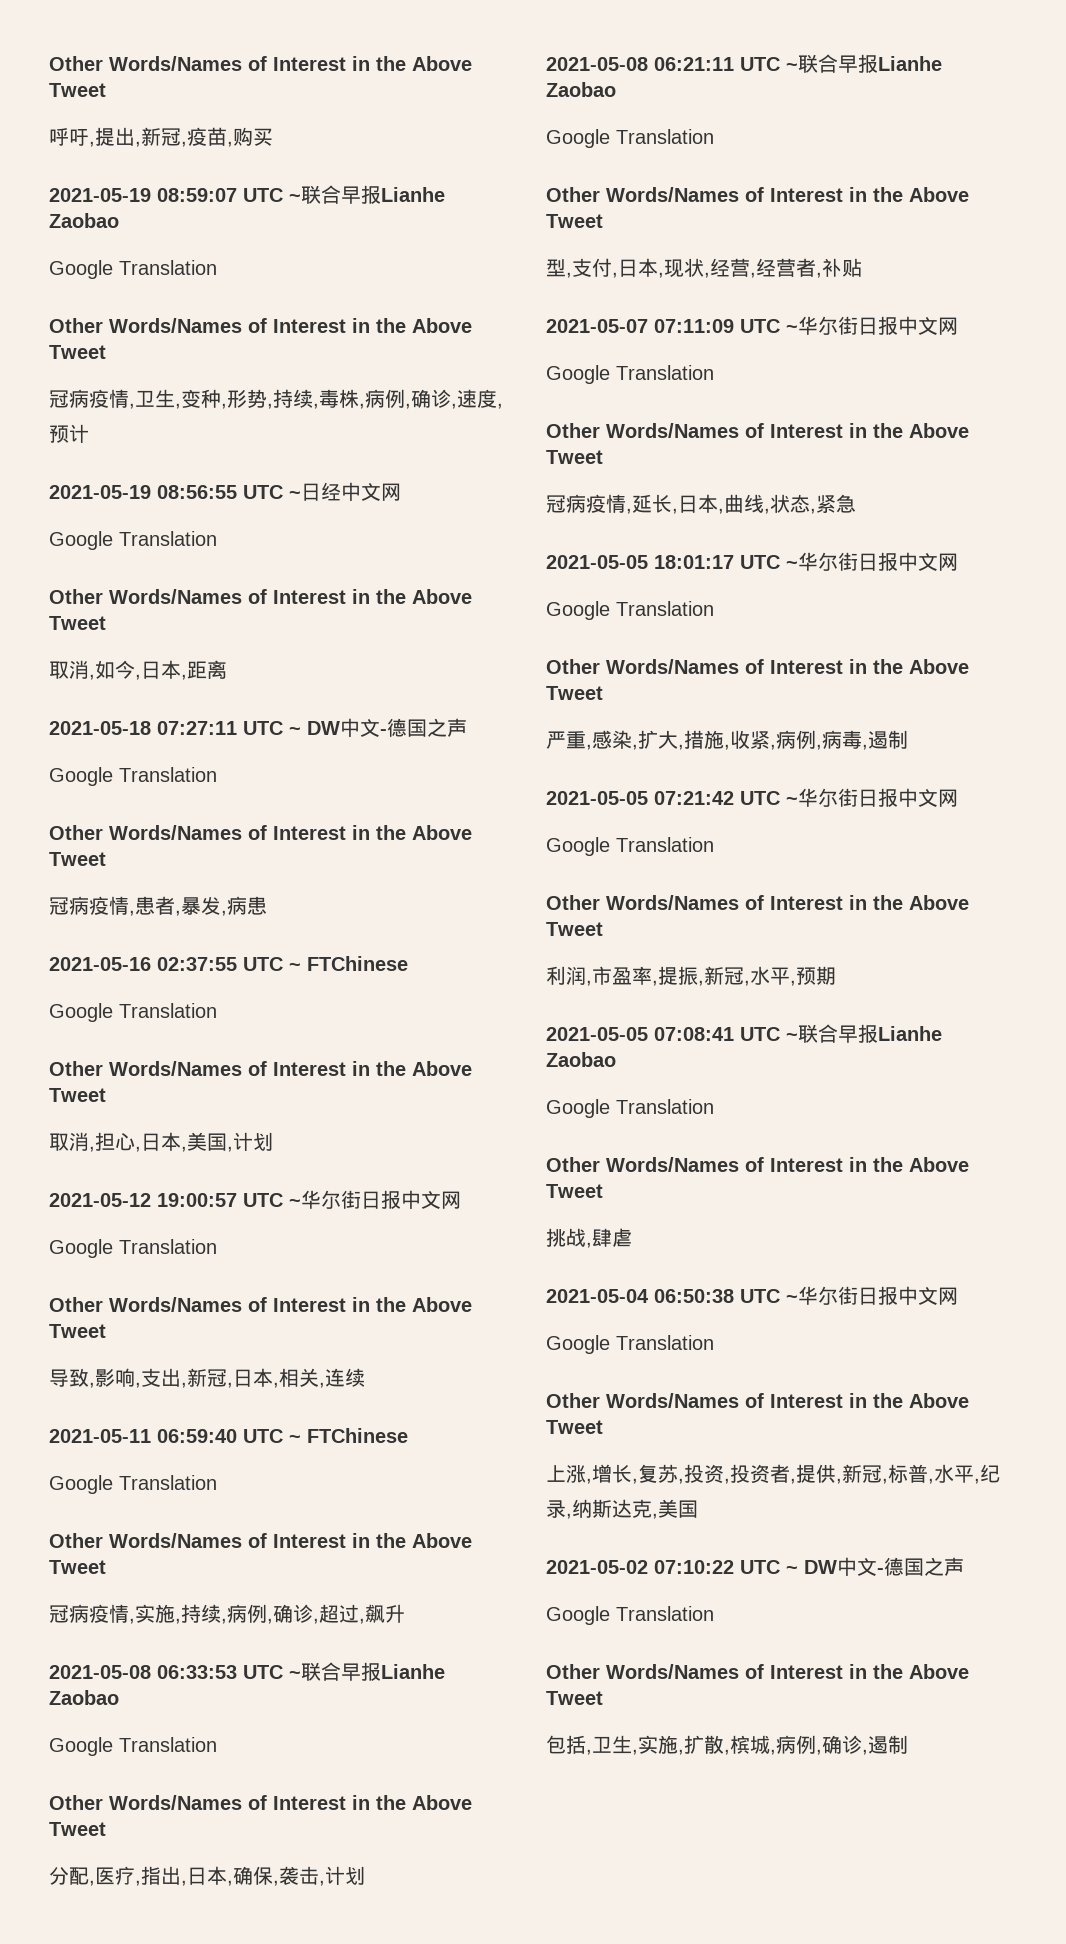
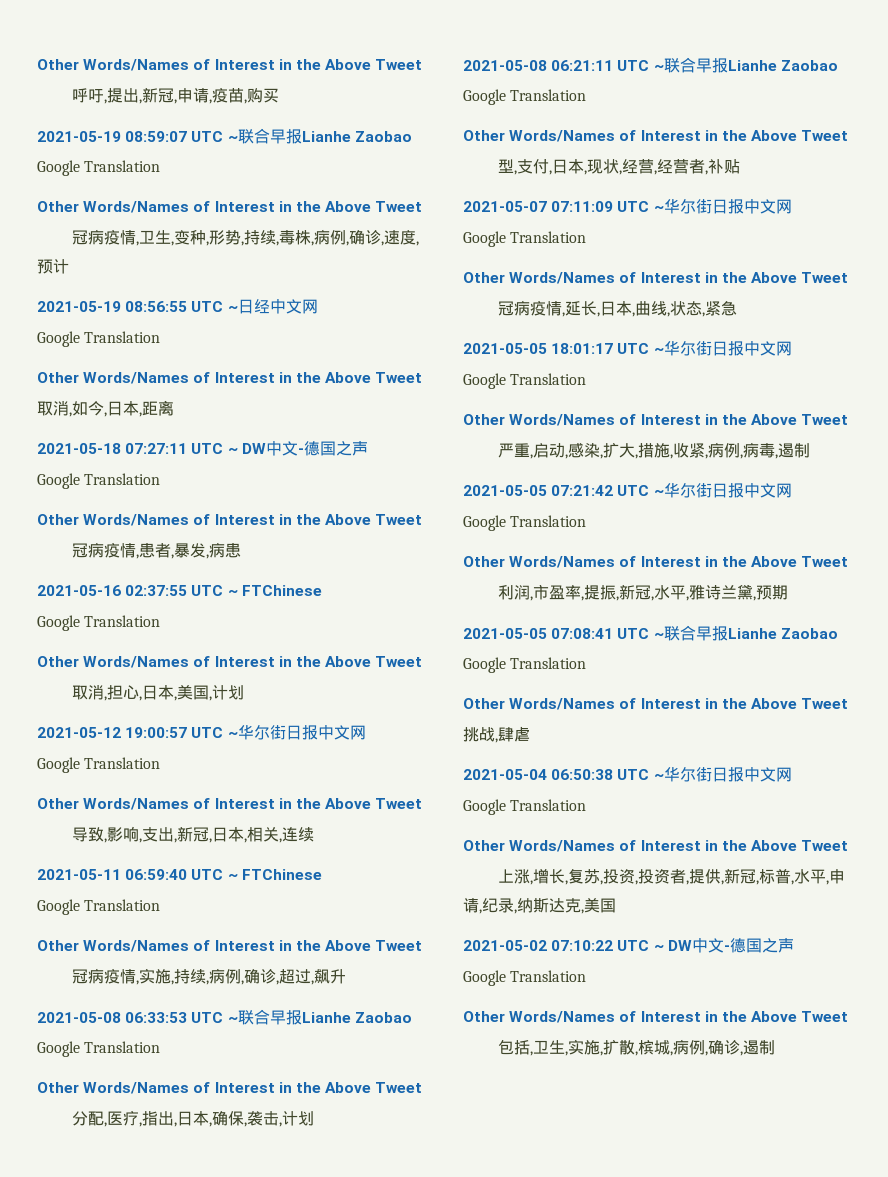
- 呼吁,提出,新冠,疫苗,购买
+ 呼吁,提出,新冠,申请,疫苗,购买
- 严重,感染,扩大,措施,收紧,病例,病毒,遏制
+ 严重,启动,感染,扩大,措施,收紧,病例,病毒,遏制
- 利润,市盈率,提振,新冠,水平,预期
+ 利润,市盈率,提振,新冠,水平,雅诗兰黛,预期
- 上涨,增长,复苏,投资,投资者,提供,新冠,标普,水平,纪录,纳斯达克,美国
+ 上涨,增长,复苏,投资,投资者,提供,新冠,标普,水平,申请,纪录,纳斯达克,美国

